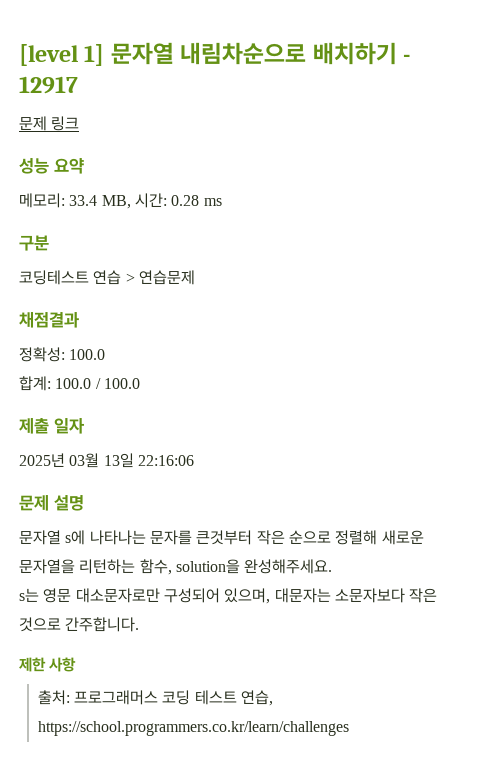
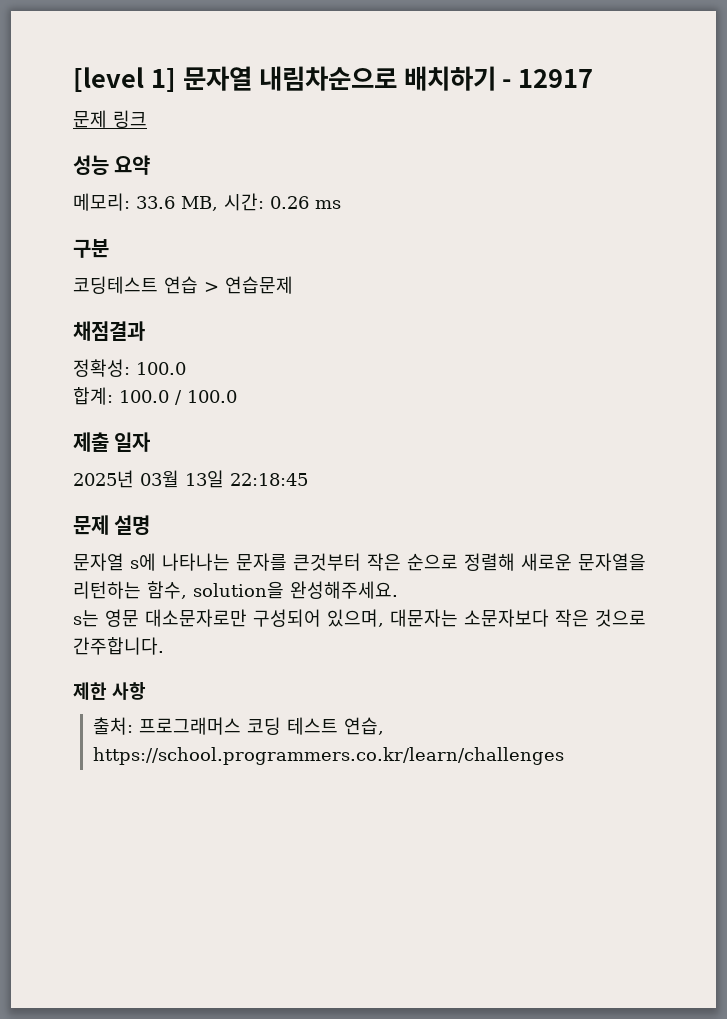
- 메모리: 33.4 MB, 시간: 0.28 ms
+ 메모리: 33.6 MB, 시간: 0.26 ms
- 2025년 03월 13일 22:16:06
+ 2025년 03월 13일 22:18:45

